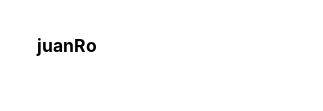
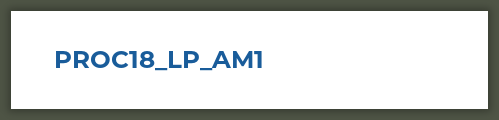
- juanRo
+ PROC18_LP_AM1

